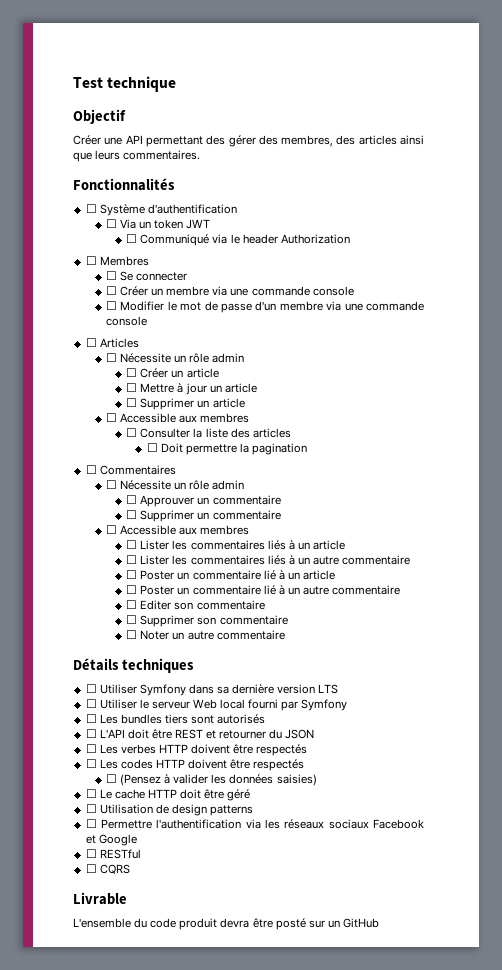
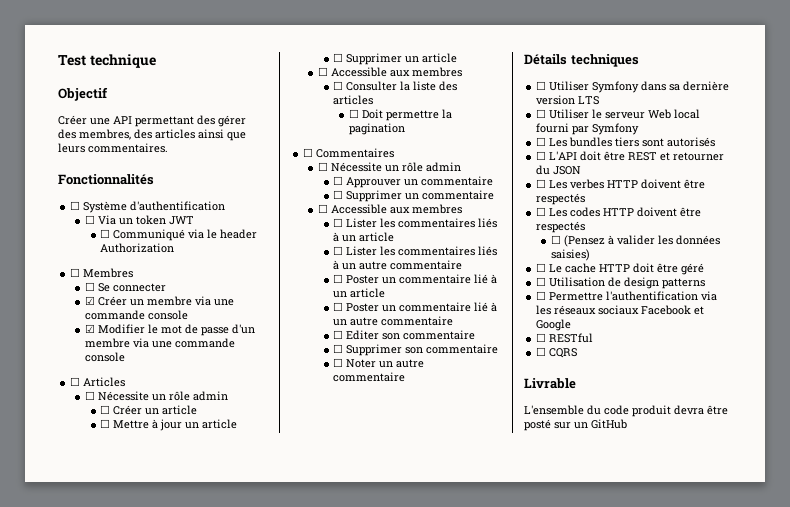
- ☐ Créer un membre via une commande console
+ ☑ Créer un membre via une commande console
- ☐ Modifier le mot de passe d'un membre via une commande console
+ ☑ Modifier le mot de passe d'un membre via une commande console

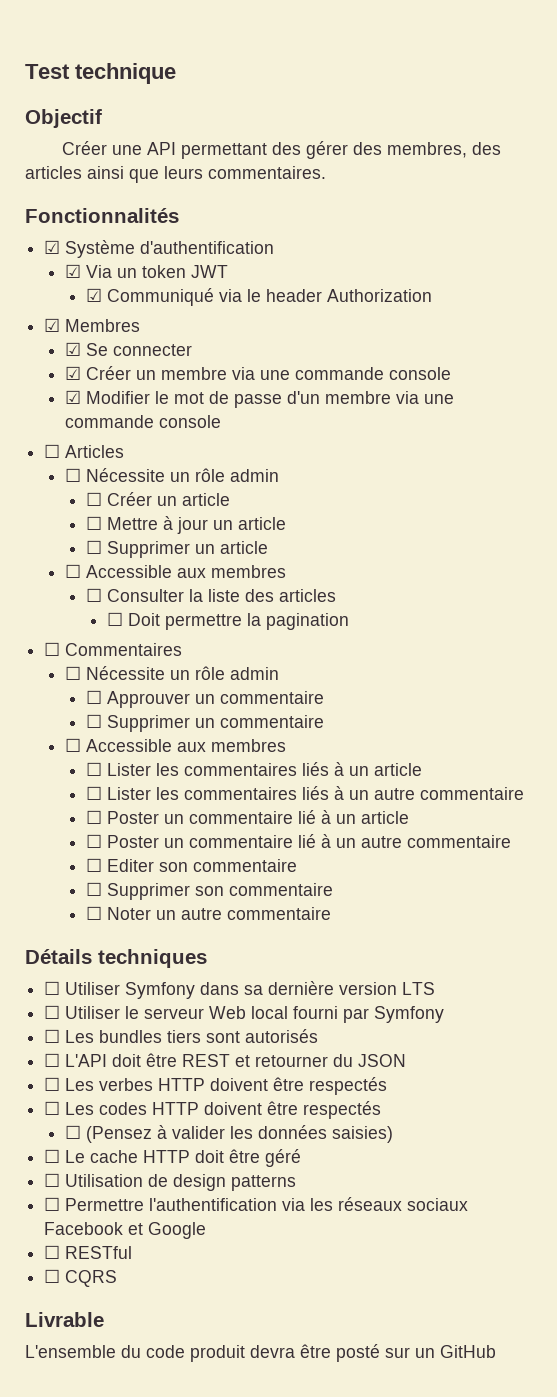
- ☐ Système d'authentification
+ ☑ Système d'authentification
- ☐ Via un token JWT
+ ☑ Via un token JWT
- ☐ Communiqué via le header Authorization
+ ☑ Communiqué via le header Authorization
- ☐ Membres
+ ☑ Membres
- ☐ Se connecter
+ ☑ Se connecter

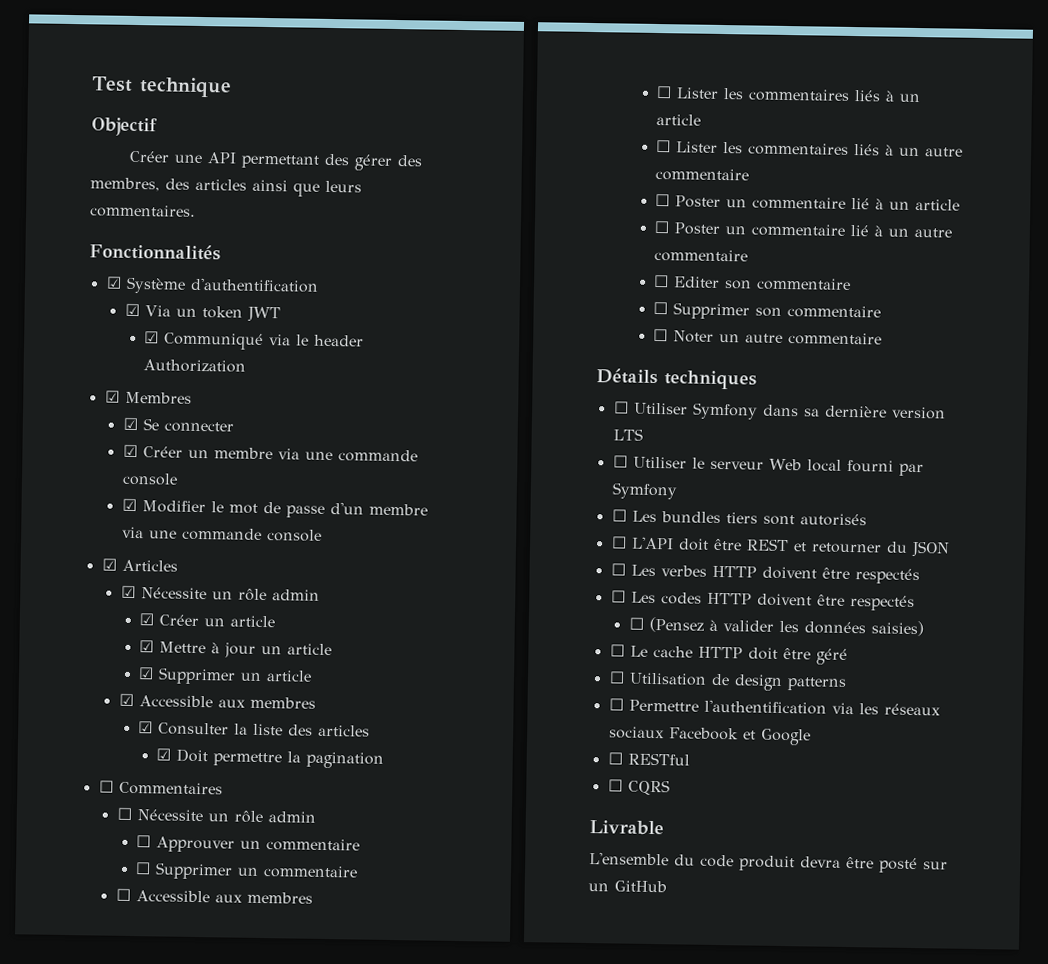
- ☐ Articles
- ☐ Nécessite un rôle admin
- ☐ Créer un article
+ ☑ Articles
+ ☑ Nécessite un rôle admin
+ ☑ Créer un article
- ☐ Mettre à jour un article
+ ☑ Mettre à jour un article
- ☐ Supprimer un article
- ☐ Accessible aux membres
- ☐ Consulter la liste des articles
+ ☑ Supprimer un article
+ ☑ Accessible aux membres
+ ☑ Consulter la liste des articles
- ☐ Doit permettre la pagination
+ ☑ Doit permettre la pagination

